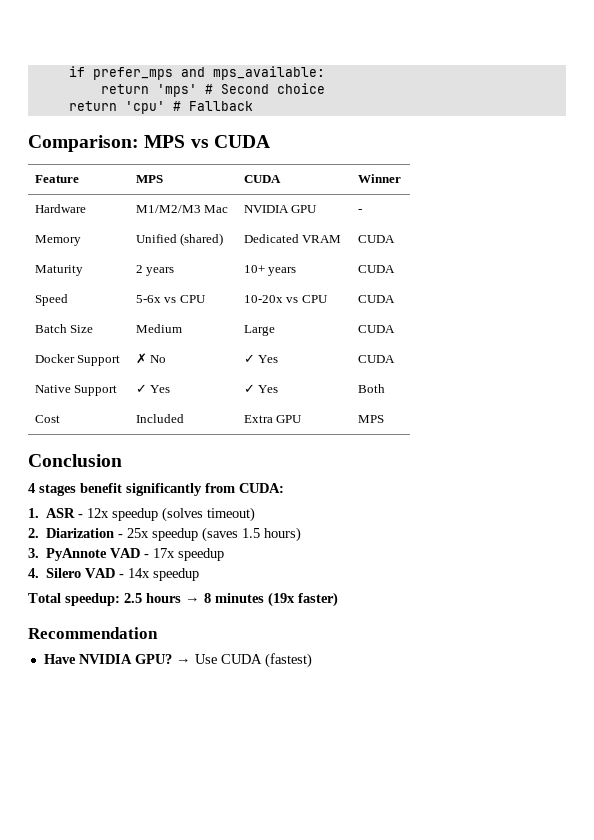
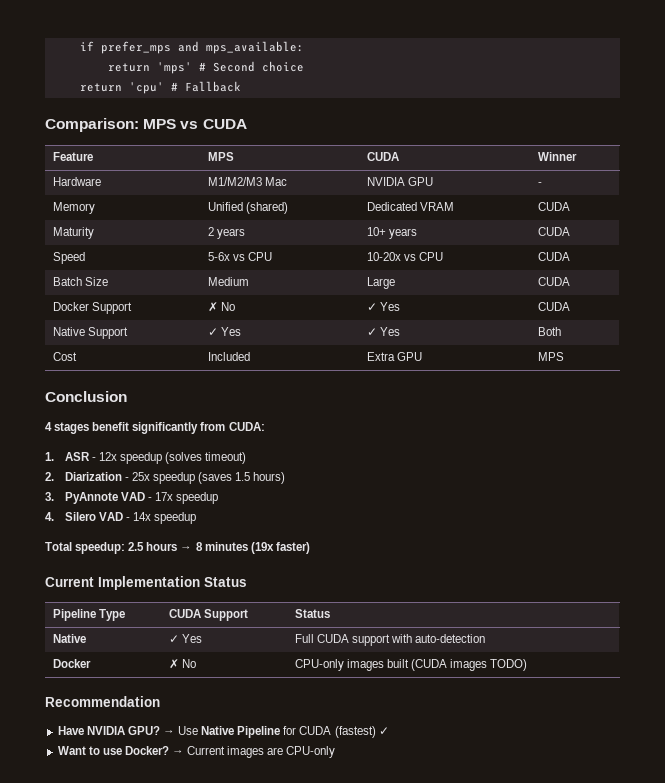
+ Current Implementation Status
+ Pipeline Type | CUDA Support | Status
+ Native | ✓ Yes | Full CUDA support with auto-detection
+ Docker | ✗ No | CPU-only images built (CUDA images TODO)
- → Use CUDA (fastest)
+ → Use Native Pipeline for CUDA (fastest) ✓
+ Want to use Docker? → Current images are CPU-only

